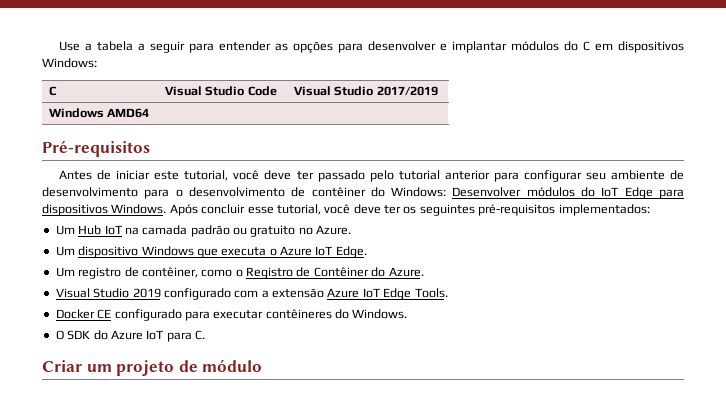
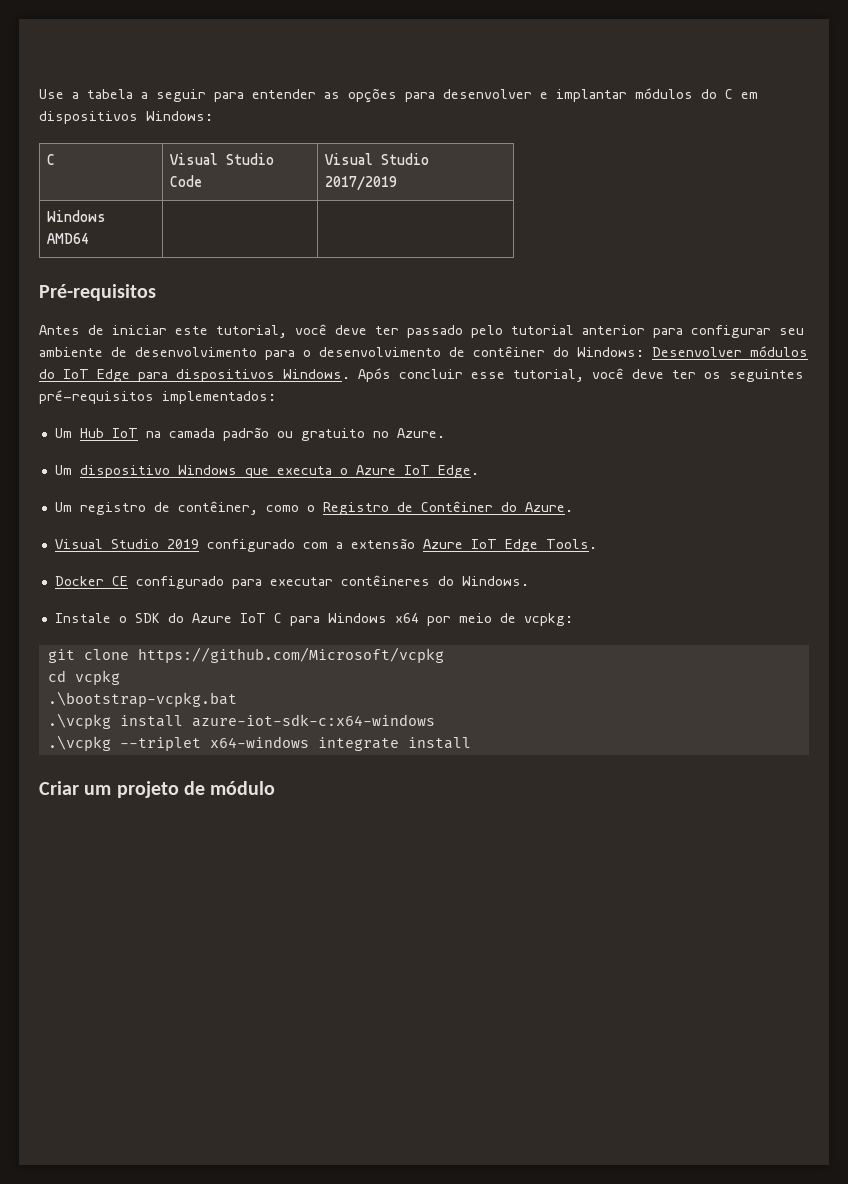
- O SDK do Azure IoT para C.
+ Instale o SDK do Azure IoT C para Windows x64 por meio de vcpkg:
+ git clone https://github.com/Microsoft/vcpkg
+ cd vcpkg
+ .\bootstrap-vcpkg.bat
+ .\vcpkg install azure-iot-sdk-c:x64-windows
+ .\vcpkg --triplet x64-windows integrate install

